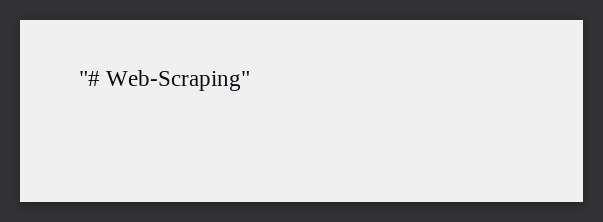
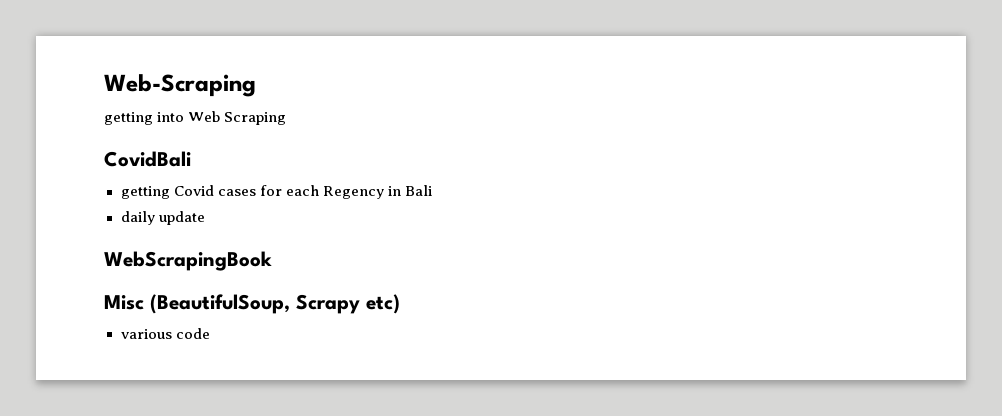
- "# Web-Scraping"
+ Web-Scraping
+ getting into Web Scraping
+ CovidBali
+ getting Covid cases for each Regency in Bali
+ daily update
+ WebScrapingBook
+ Misc (BeautifulSoup, Scrapy etc)
+ various code

